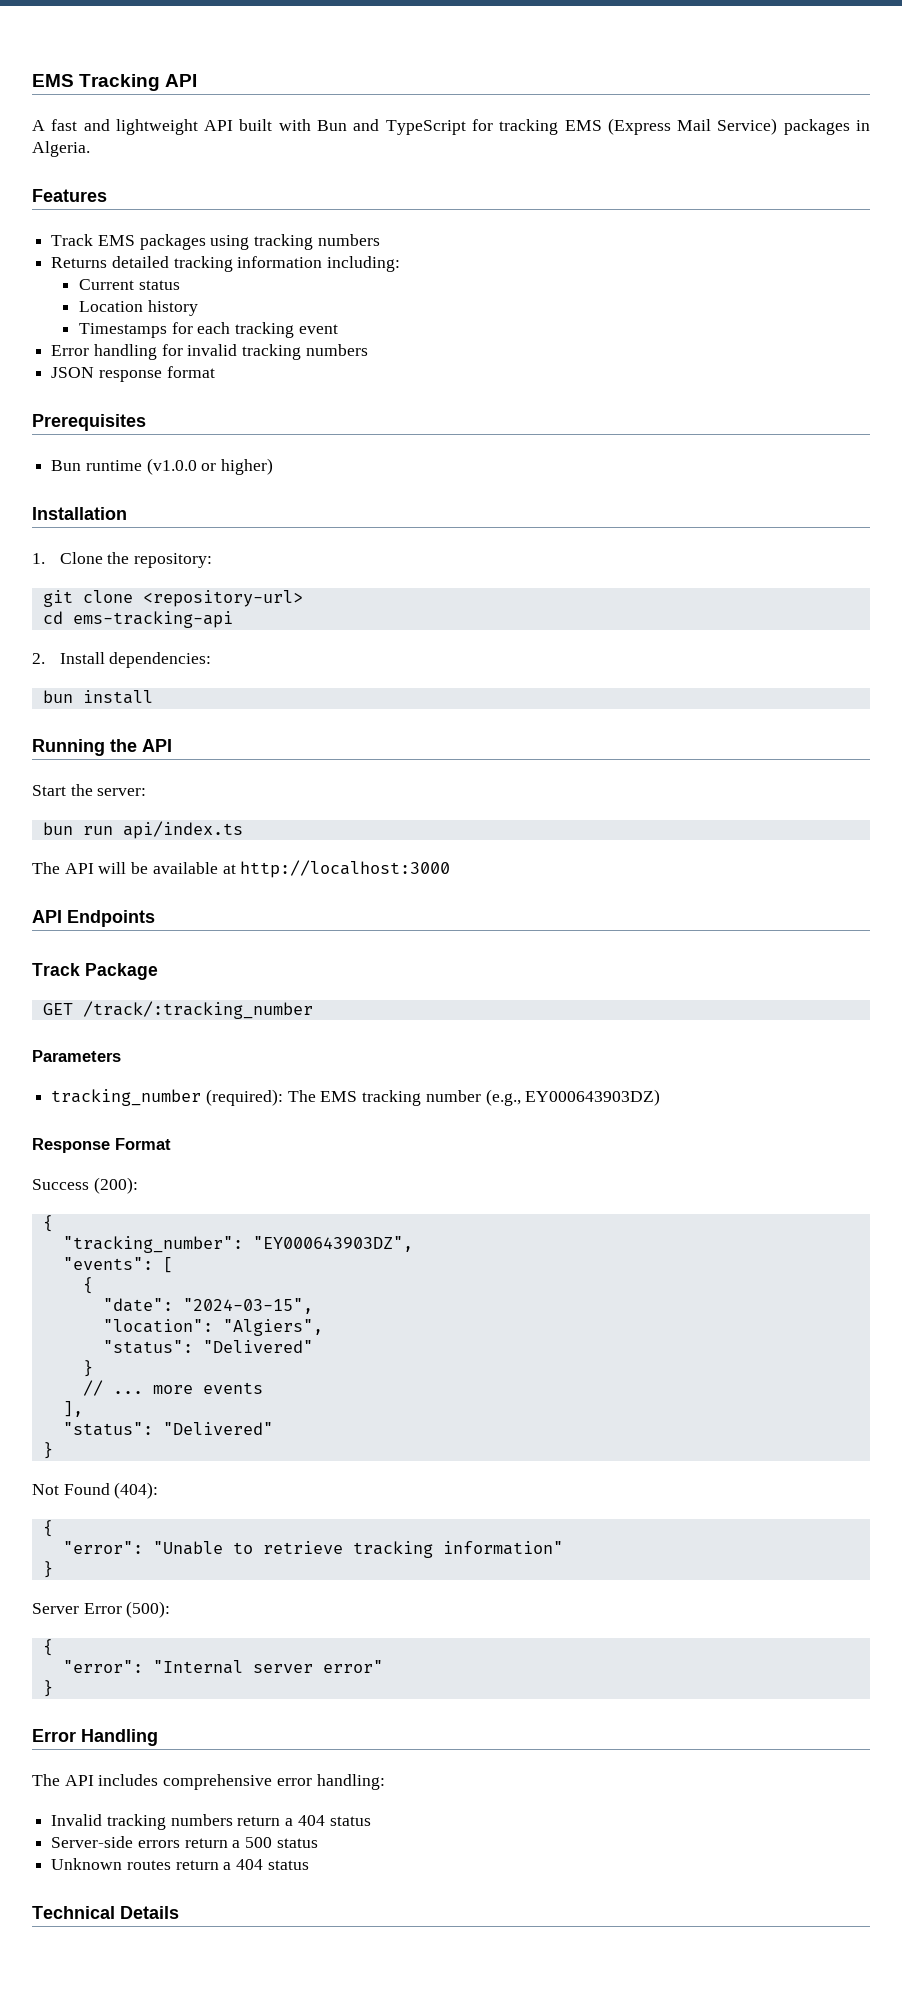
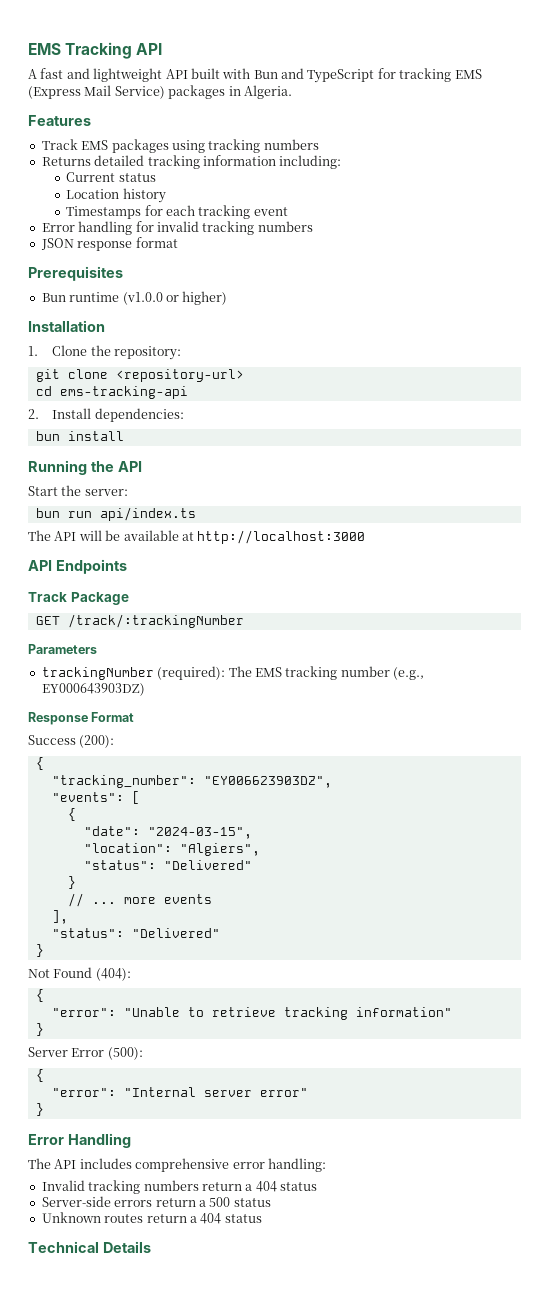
- GET /track/:tracking_number
+ GET /track/:trackingNumber
- tracking_number (required): The EMS tracking number (e.g., EY000643903DZ)
+ trackingNumber (required): The EMS tracking number (e.g., EY000643903DZ)
- "tracking_number": "EY000643903DZ",
+ "tracking_number": "EY006623903DZ",

